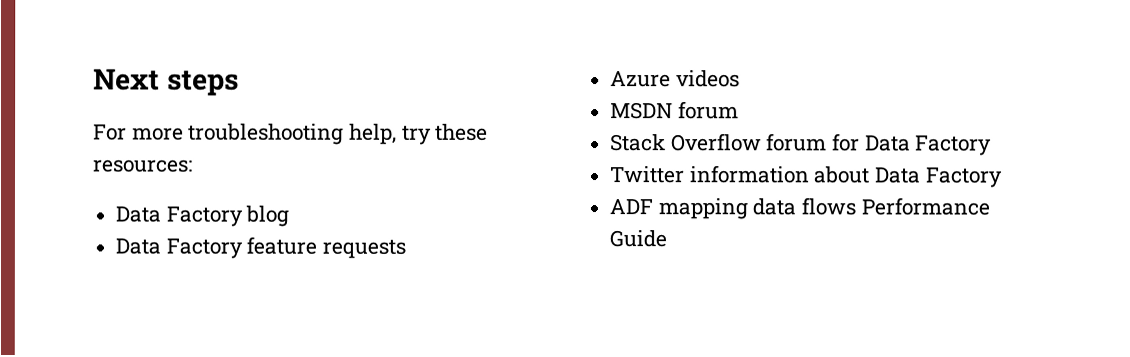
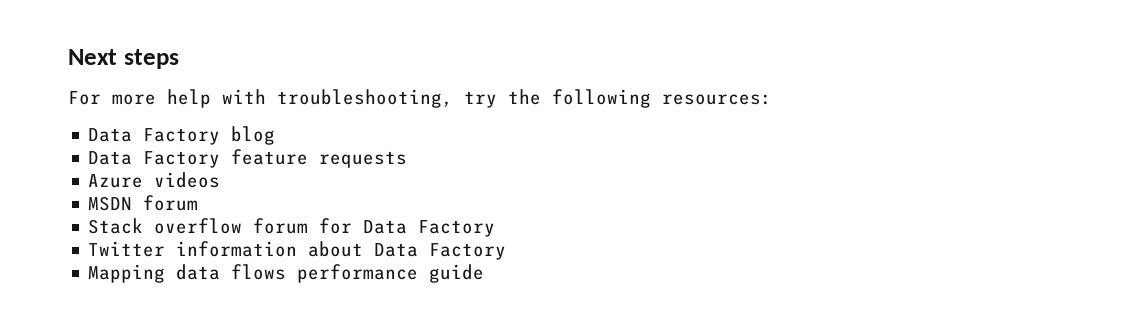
- For more troubleshooting help, try these resources:
+ For more help with troubleshooting, try the following resources:
- Stack Overflow forum for Data Factory
+ Stack overflow forum for Data Factory
- ADF mapping data flows Performance Guide
+ Mapping data flows performance guide

